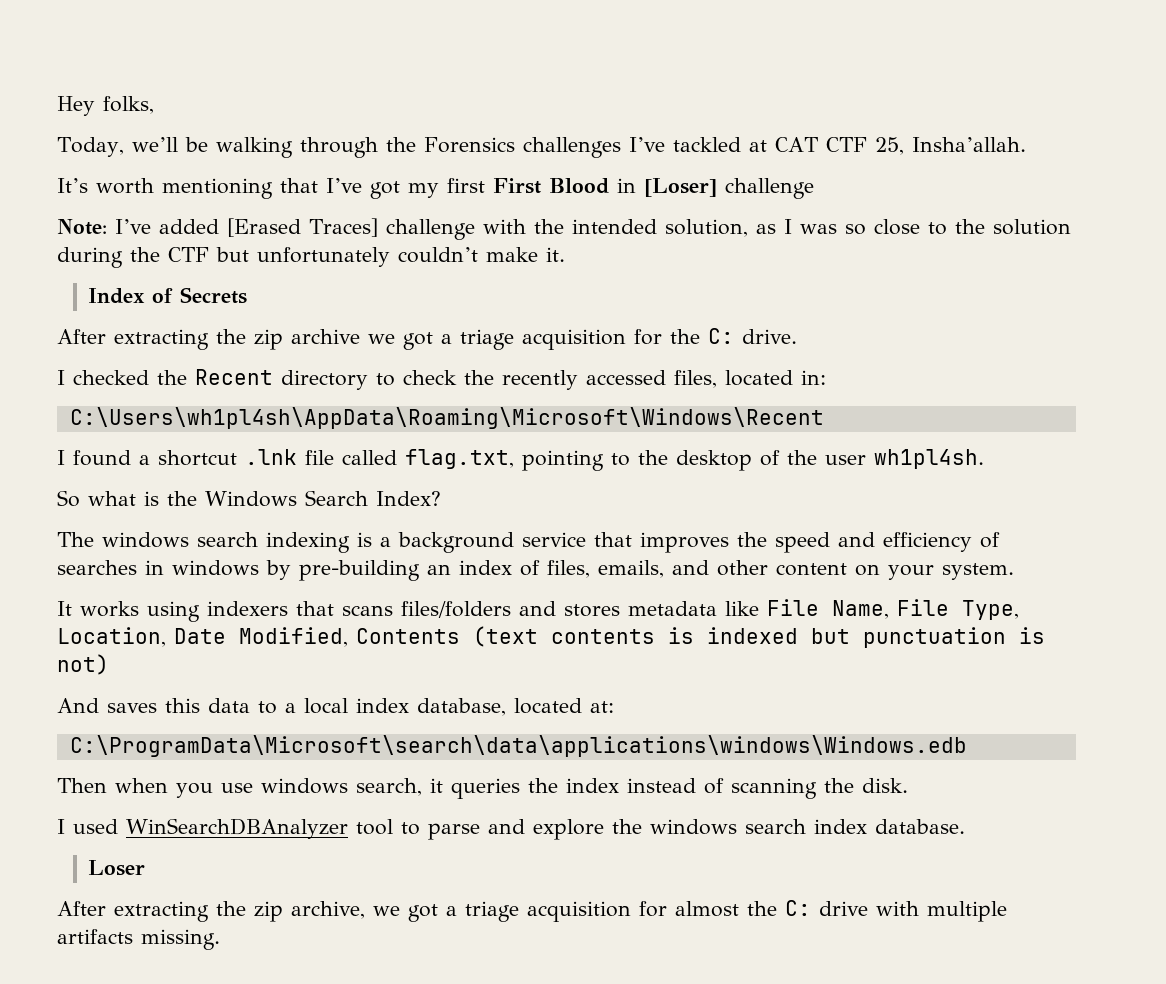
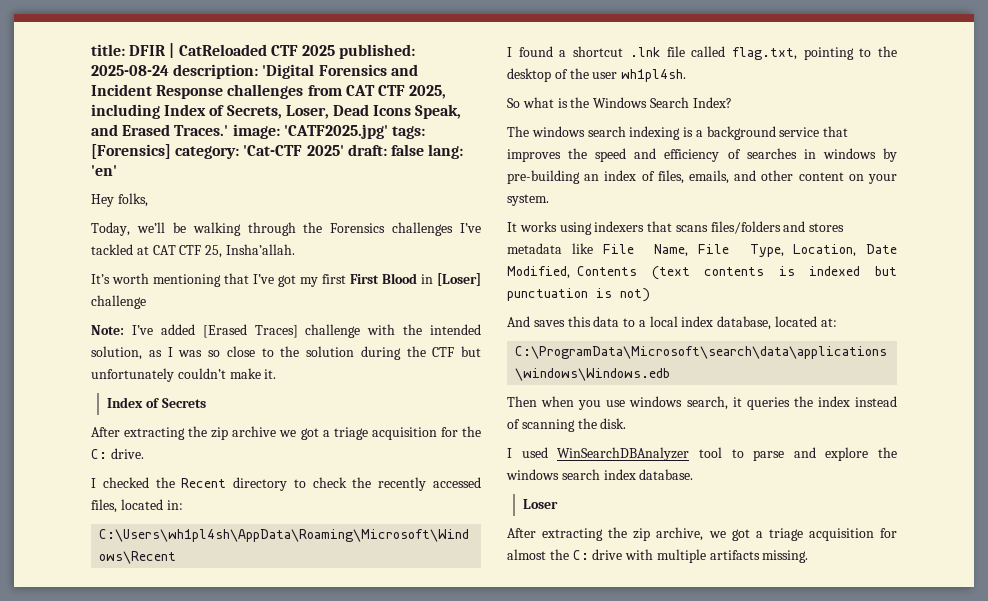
+ title: DFIR | CatReloaded CTF 2025 published: 2025-08-24 description: 'Digital Forensics and Incident Response challenges from CAT CTF 2025, including Index of Secrets, Loser, Dead Icons Speak, and Erased Traces.' image: 'CATF2025.jpg' tags: [Forensics] category: 'Cat-CTF 2025' draft: false lang: 'en'

